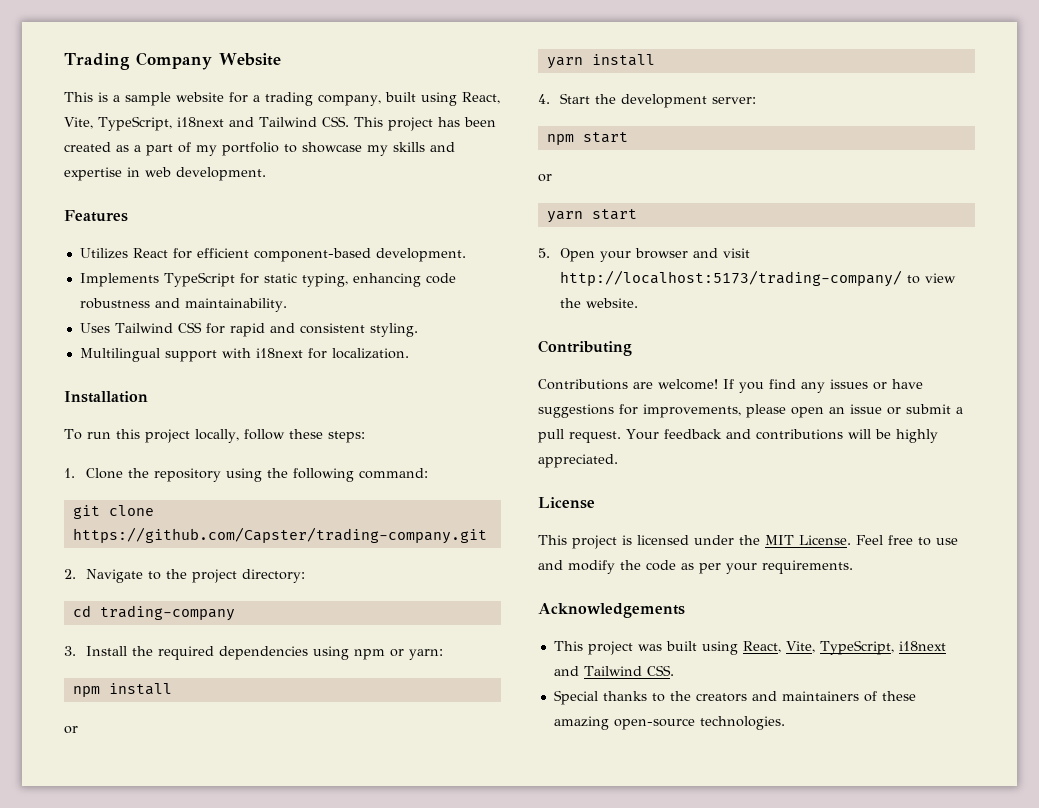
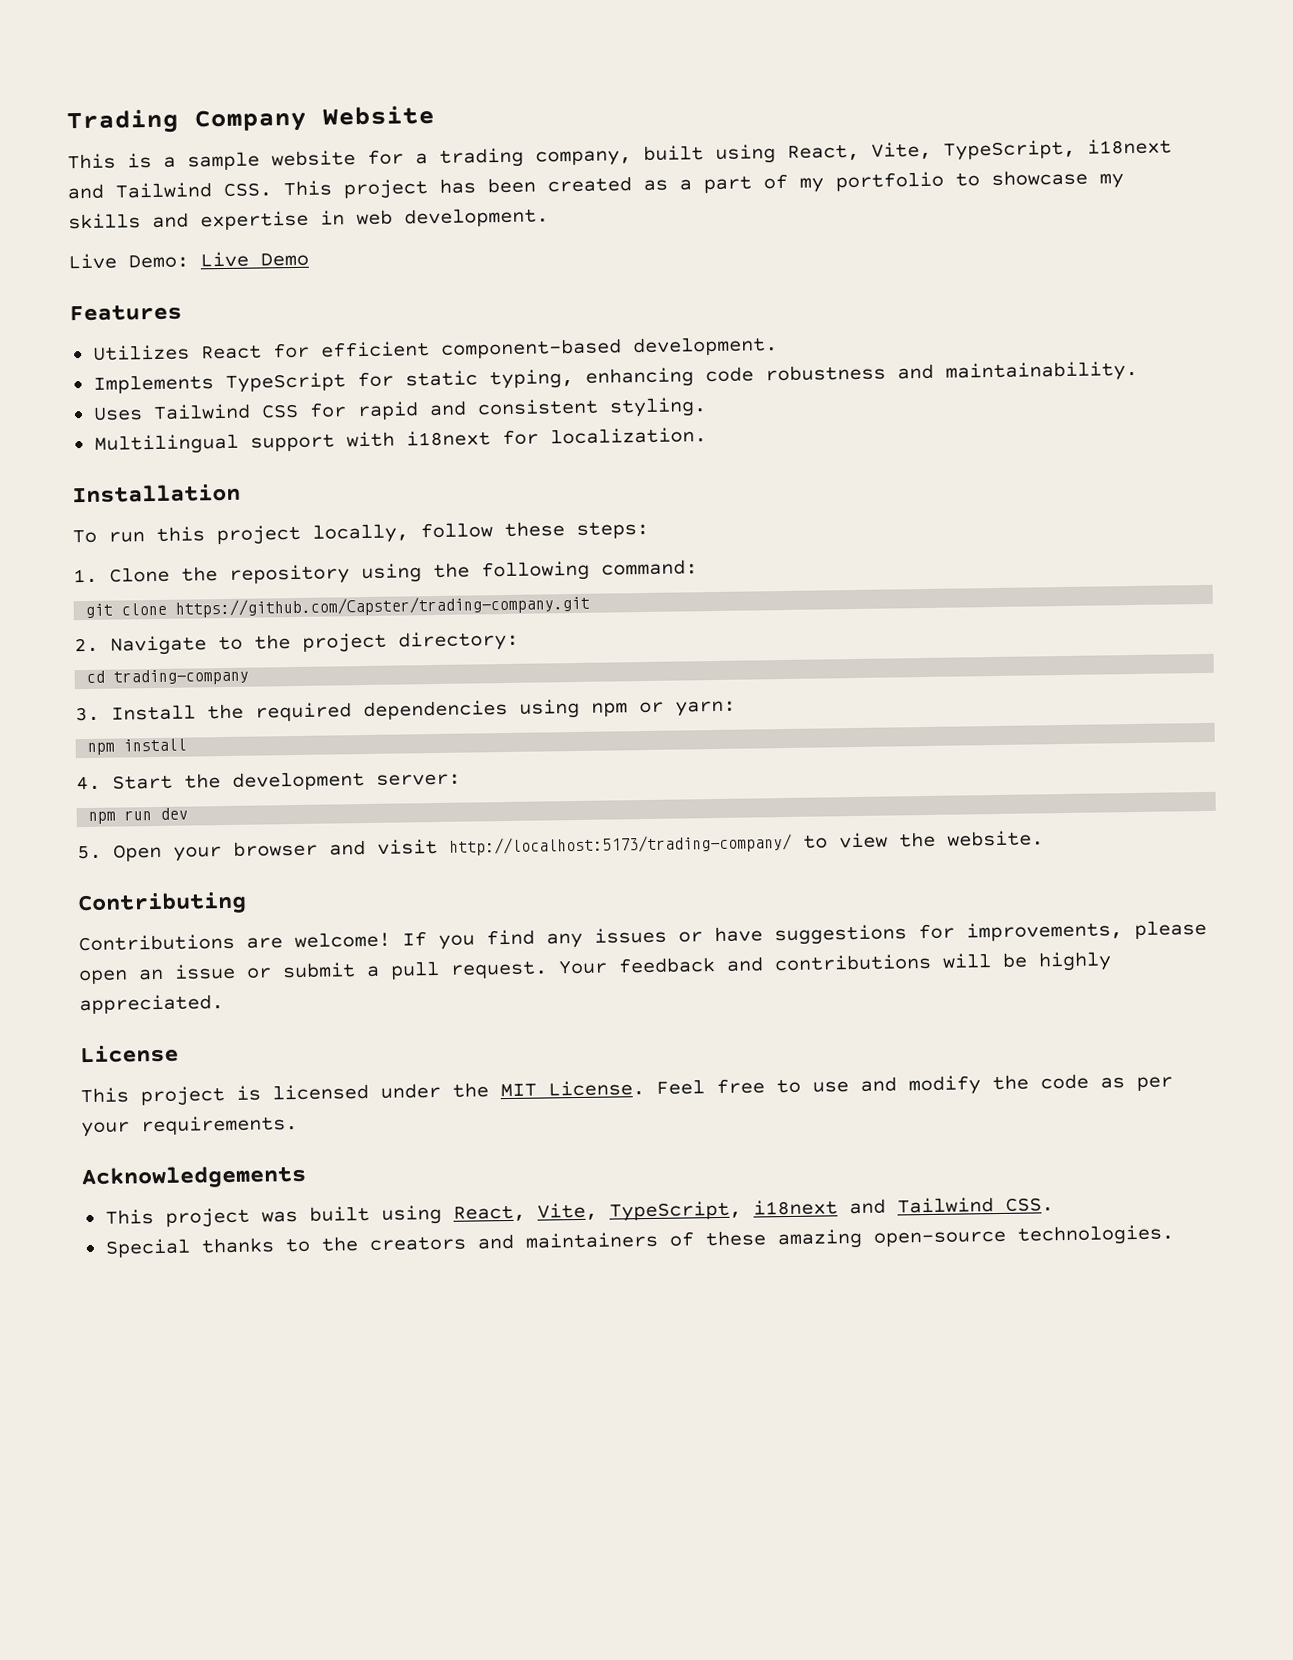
+ Live Demo: Live Demo
  npm install
- or
- yarn install
- npm start
- or
- yarn start
+ npm run dev

